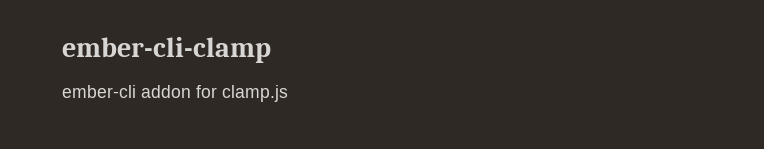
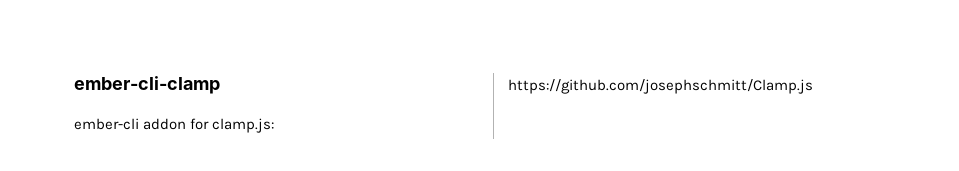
- ember-cli addon for clamp.js
+ ember-cli addon for clamp.js: https://github.com/josephschmitt/Clamp.js

